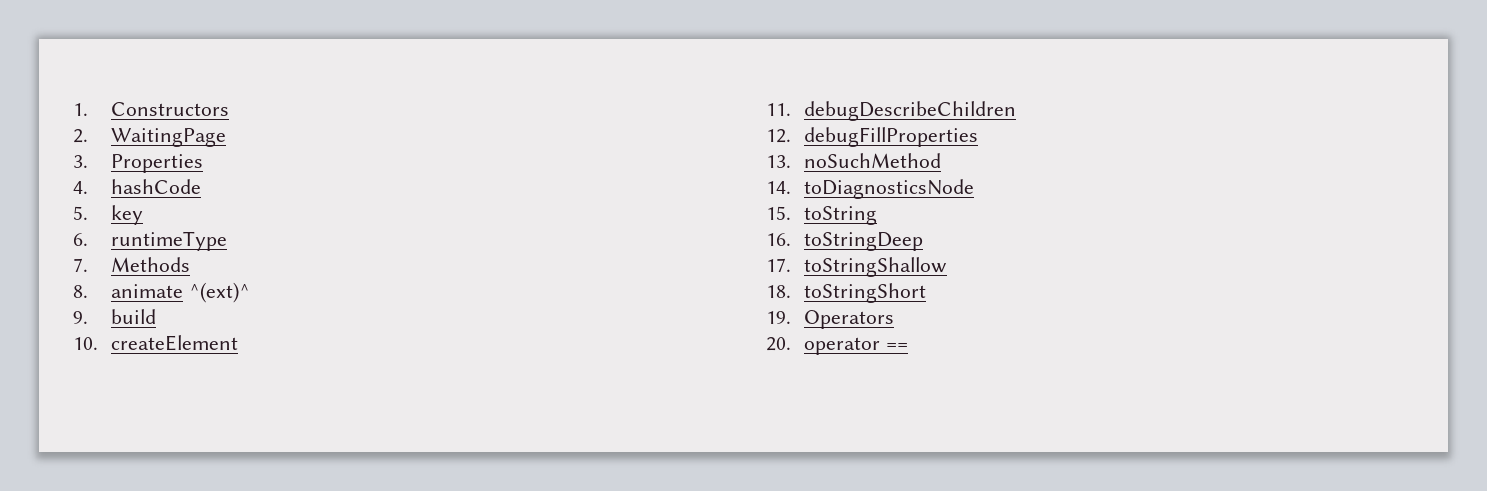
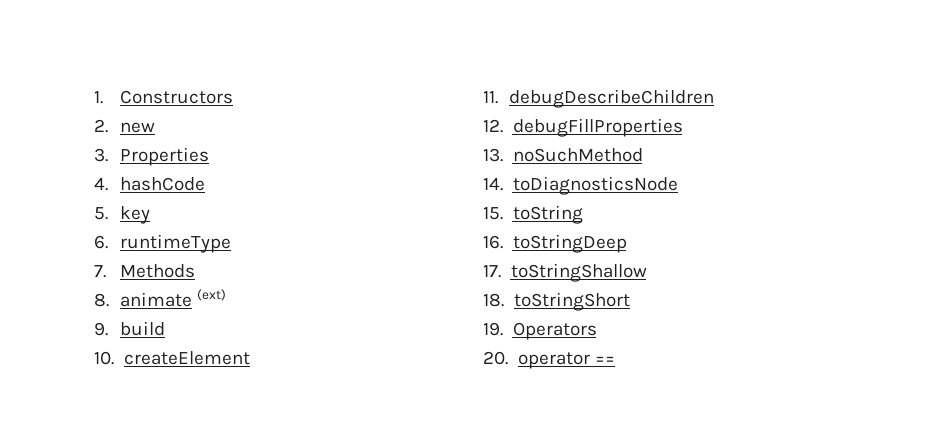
- 2. WaitingPage
+ 2. new
- 8. animate ^(ext)^
+ 8. animate (ext)

